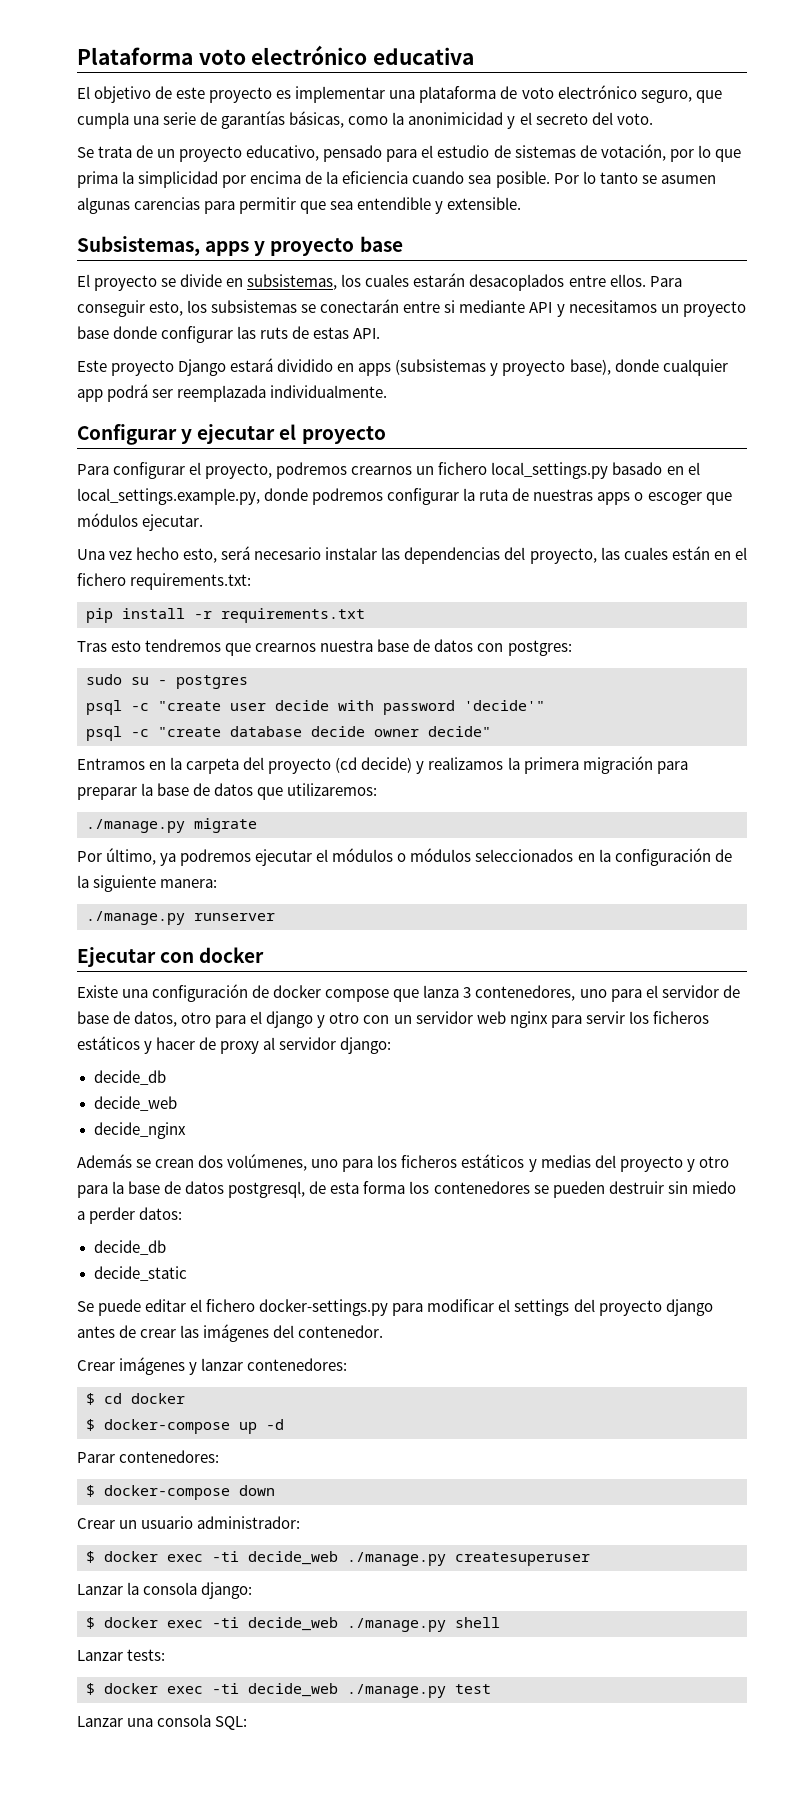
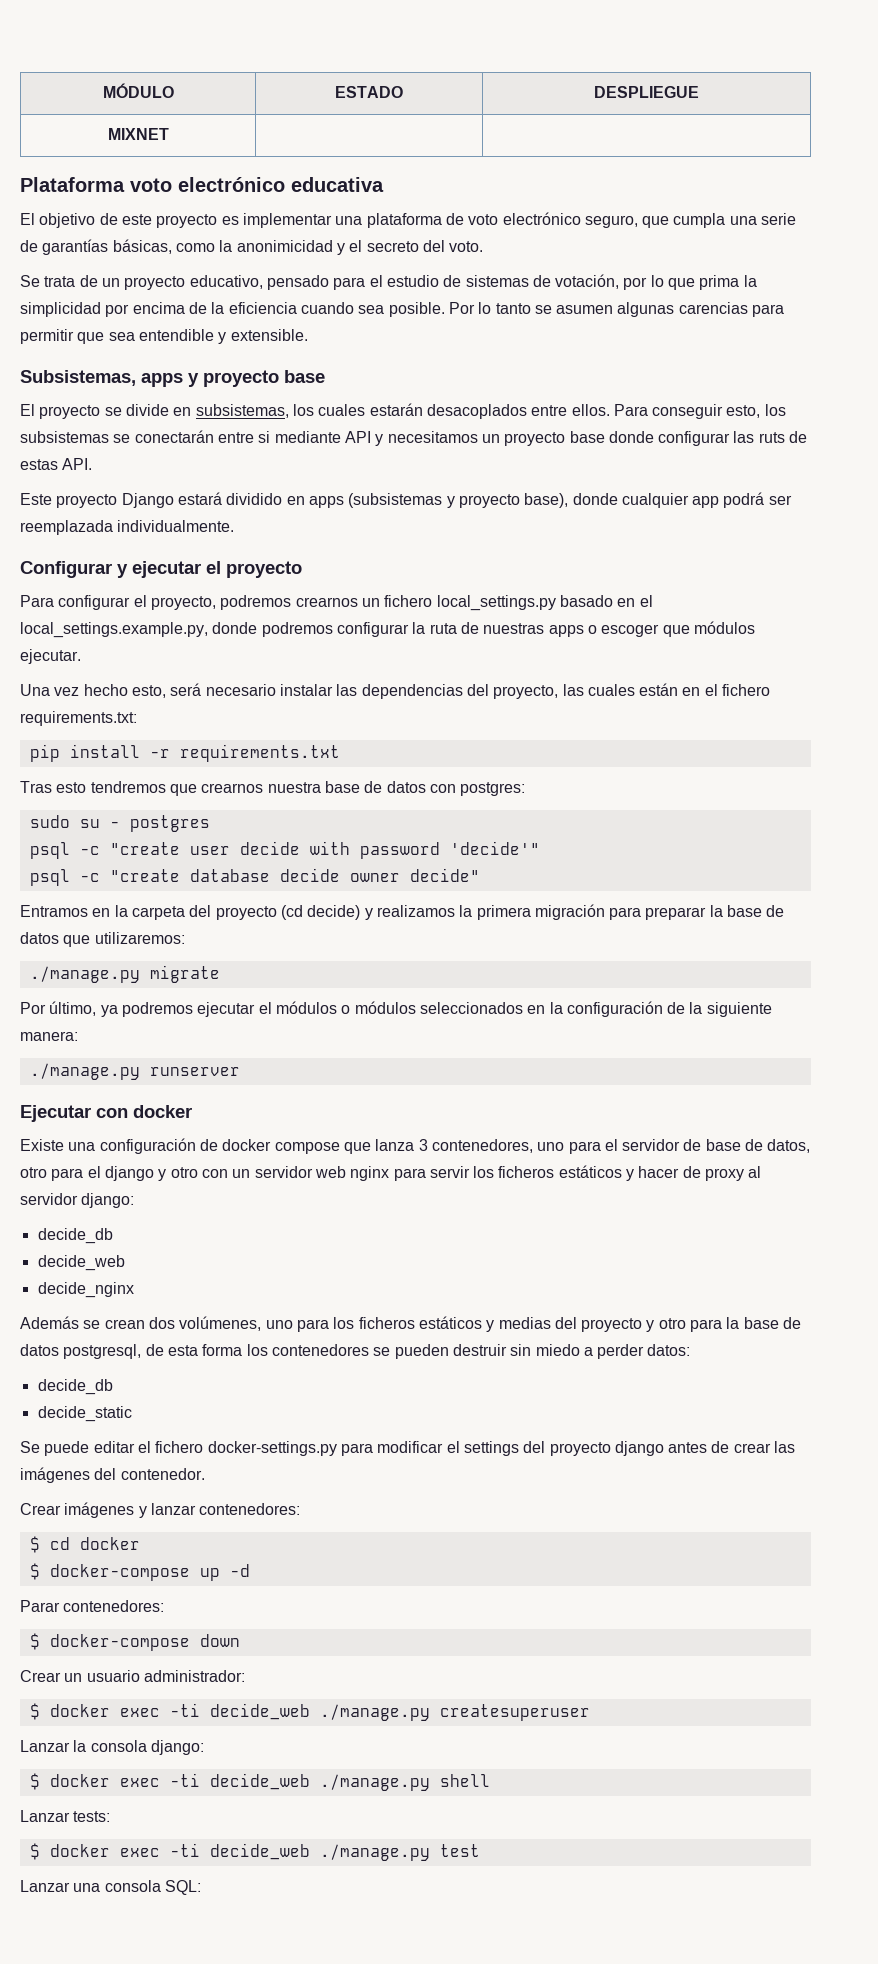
+ MÓDULO | ESTADO | DESPLIEGUE
+ MIXNET | |

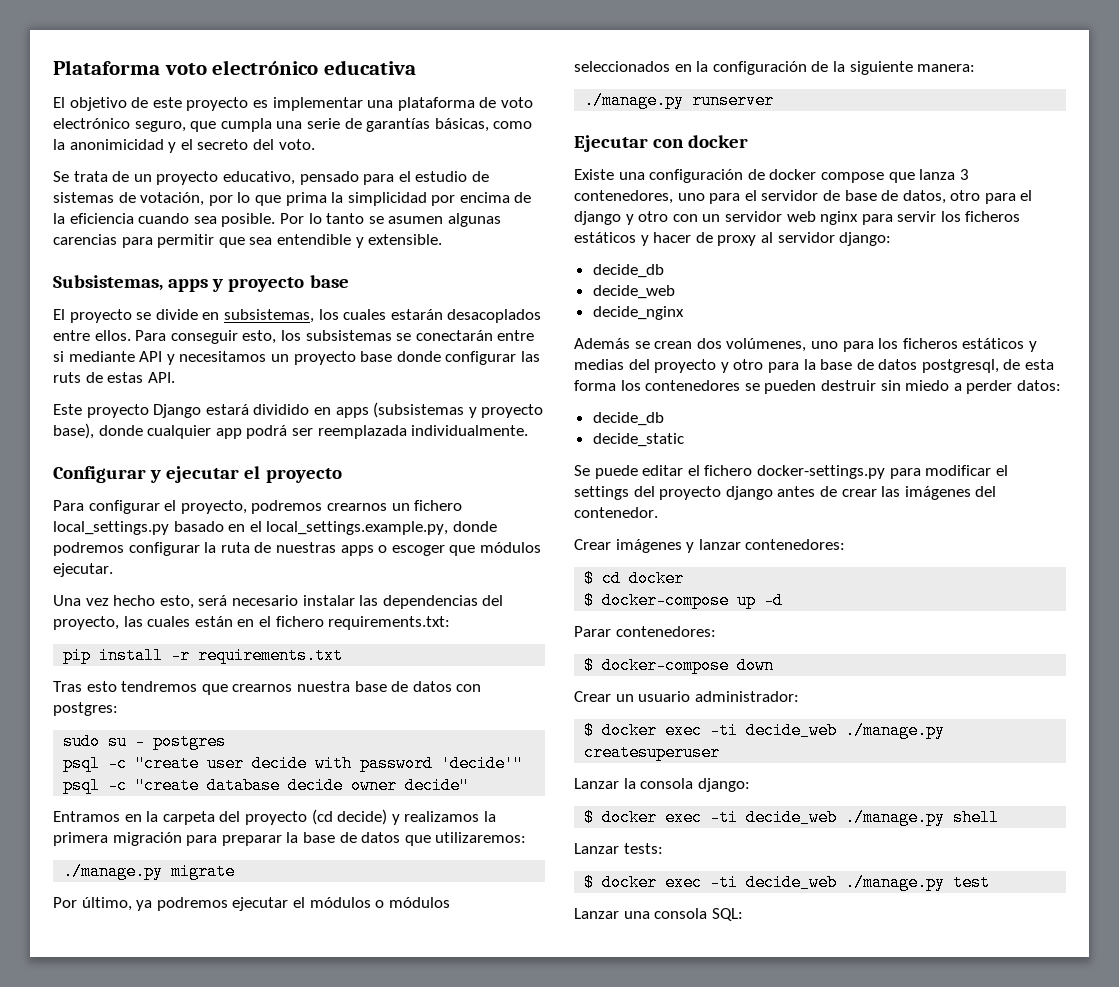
- MÓDULO | ESTADO | DESPLIEGUE
- MIXNET | |

